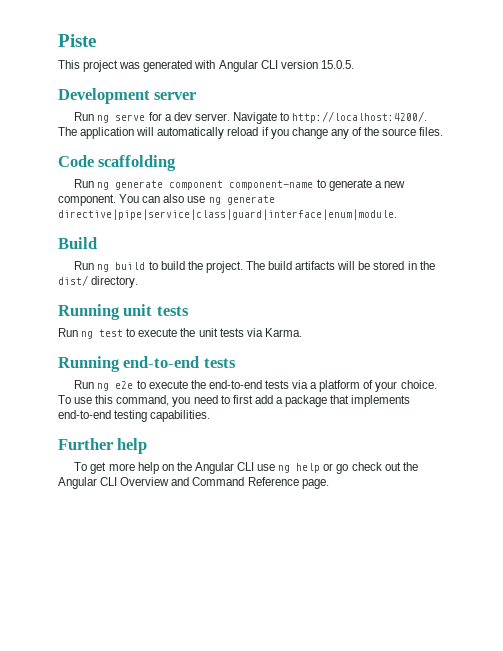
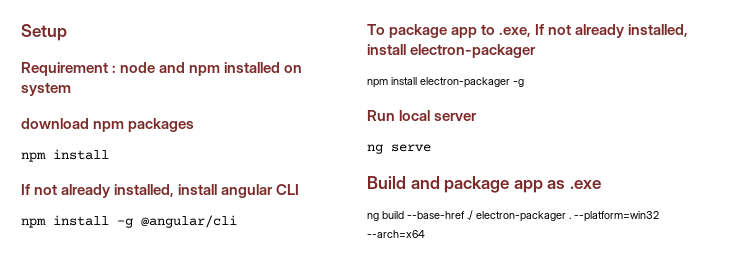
- Piste
- This project was generated with Angular CLI version 15.0.5.
- Development server
+ Setup
+ Requirement : node and npm installed on system
+ download npm packages
+ npm install
+ If not already installed, install angular CLI
+ npm install -g @angular/cli
+ To package app to .exe, If not already installed, install electron-packager
+ npm install electron-packager -g
+ Run local server
- Run ng serve for a dev server. Navigate to http://localhost:4200/. The application will automatically reload if you change any of the source files.
- Code scaffolding
- Run ng generate component component-name to generate a new component. You can also use ng generate directive|pipe|service|class|guard|interface|enum|module.
- Build
- Run ng build to build the project. The build artifacts will be stored in the dist/ directory.
- Running unit tests
- Run ng test to execute the unit tests via Karma.
- Running end-to-end tests
- Run ng e2e to execute the end-to-end tests via a platform of your choice. To use this command, you need to first add a package that implements end-to-end testing capabilities.
- Further help
- To get more help on the Angular CLI use ng help or go check out the Angular CLI Overview and Command Reference page.
+ ng serve
+ Build and package app as .exe
+ ng build --base-href ./ electron-packager . --platform=win32 --arch=x64

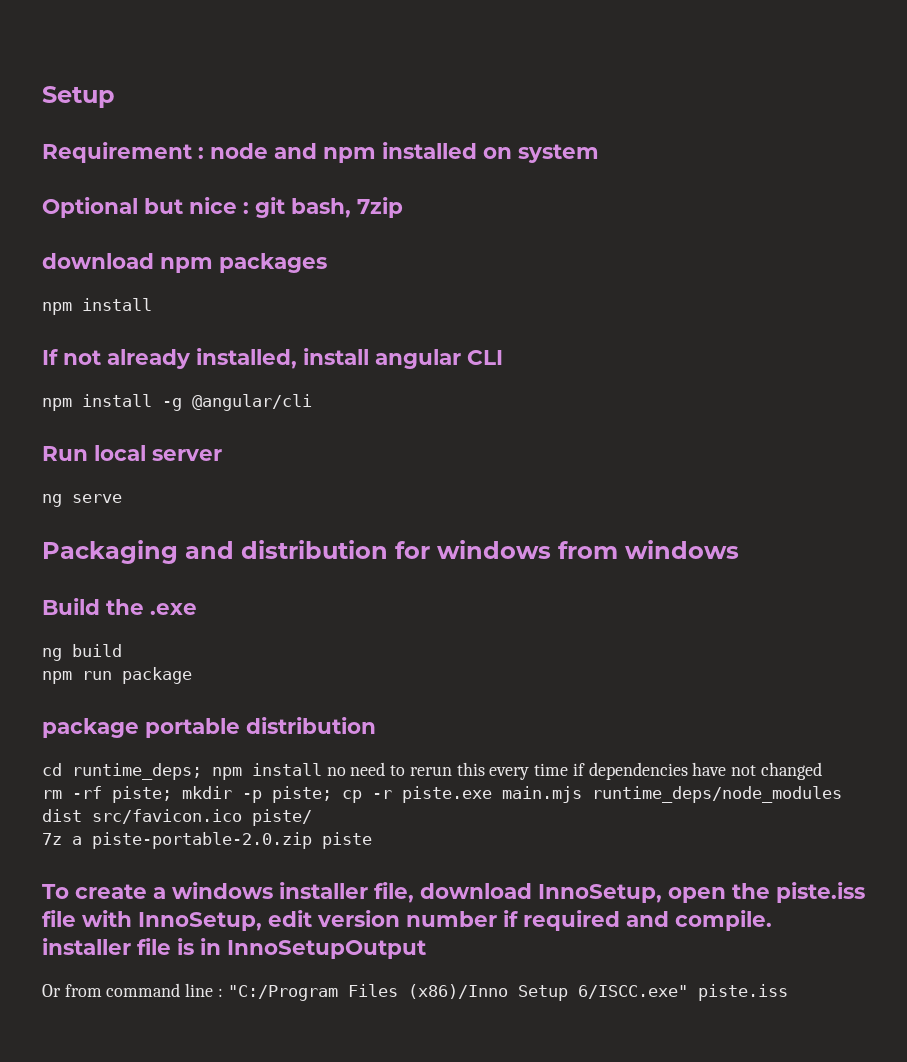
+ Optional but nice : git bash, 7zip
- To package app to .exe, If not already installed, install electron-packager
- npm install electron-packager -g
- Build and package app as .exe
- ng build --base-href ./ electron-packager . --platform=win32 --arch=x64
+ Packaging and distribution for windows from windows
+ Build the .exe
+ ng build
+ npm run package
+ package portable distribution
+ cd runtime_deps; npm install no need to rerun this every time if dependencies have not changed
+ rm -rf piste; mkdir -p piste; cp -r piste.exe main.mjs runtime_deps/node_modules dist src/favicon.ico piste/
+ 7z a piste-portable-2.0.zip piste
+ To create a windows installer file, download InnoSetup, open the piste.iss file with InnoSetup, edit version number if required and compile. installer file is in InnoSetupOutput
+ Or from command line : "C:/Program Files (x86)/Inno Setup 6/ISCC.exe" piste.iss

